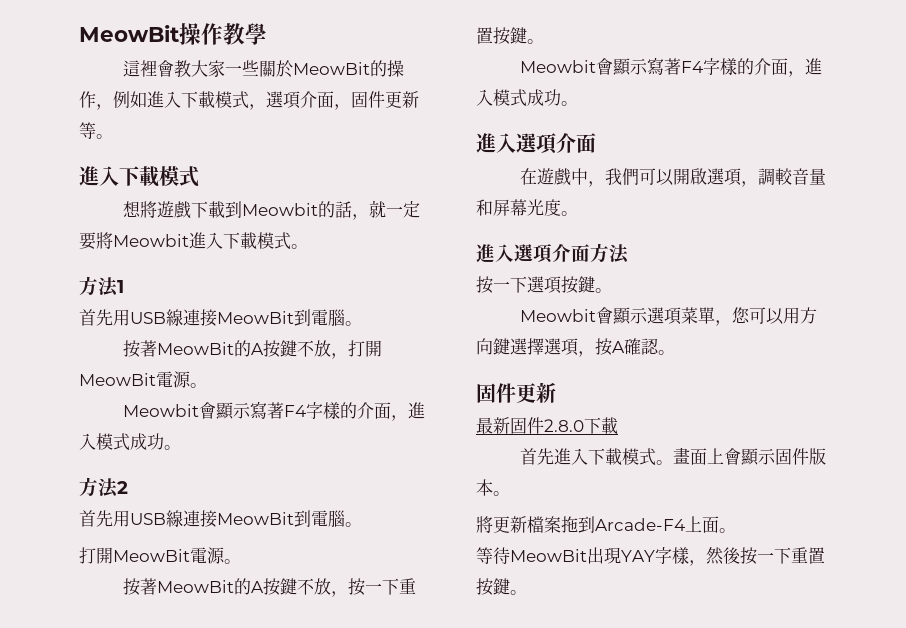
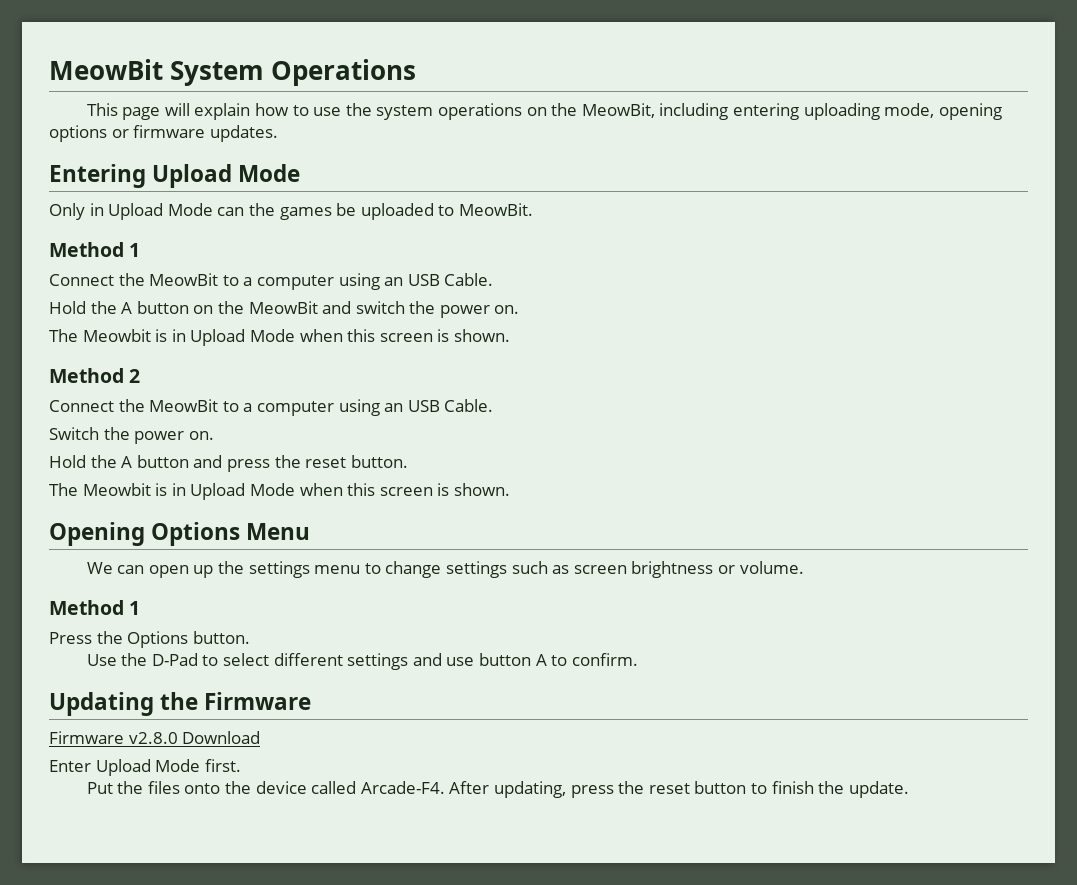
- MeowBit操作教學
- 這裡會教大家一些關於MeowBit的操作，例如進入下載模式，選項介面，固件更新等。
- 進入下載模式
- 想將遊戲下載到Meowbit的話，就一定要將Meowbit進入下載模式。
- 方法1
- 首先用USB線連接MeowBit到電腦。
- 按著MeowBit的A按鍵不放，打開MeowBit電源。
- Meowbit會顯示寫著F4字樣的介面，進入模式成功。
- 方法2
- 首先用USB線連接MeowBit到電腦。
- 打開MeowBit電源。
- 按著MeowBit的A按鍵不放，按一下重置按鍵。
- Meowbit會顯示寫著F4字樣的介面，進入模式成功。
- 進入選項介面
- 在遊戲中，我們可以開啟選項，調較音量和屏幕光度。
- 進入選項介面方法
- 按一下選項按鍵。
- Meowbit會顯示選項菜單，您可以用方向鍵選擇選項，按A確認。
- 固件更新
- 最新固件2.8.0下載
- 首先進入下載模式。畫面上會顯示固件版本。
- 將更新檔案拖到Arcade-F4上面。
- 等待MeowBit出現YAY字樣，然後按一下重置按鍵。
+ MeowBit System Operations
+ This page will explain how to use the system operations on the MeowBit, including entering uploading mode, opening options or firmware updates.
+ Entering Upload Mode
+ Only in Upload Mode can the games be uploaded to MeowBit.
+ Method 1
+ Connect the MeowBit to a computer using an USB Cable.
+ Hold the A button on the MeowBit and switch the power on.
+ The Meowbit is in Upload Mode when this screen is shown.
+ Method 2
+ Connect the MeowBit to a computer using an USB Cable.
+ Switch the power on.
+ Hold the A button and press the reset button.
+ The Meowbit is in Upload Mode when this screen is shown.
+ Opening Options Menu
+ We can open up the settings menu to change settings such as screen brightness or volume.
+ Method 1
+ Press the Options button.
+ Use the D-Pad to select different settings and use button A to confirm.
+ Updating the Firmware
+ Firmware v2.8.0 Download
+ Enter Upload Mode first.
+ Put the files onto the device called Arcade-F4. After updating, press the reset button to finish the update.

